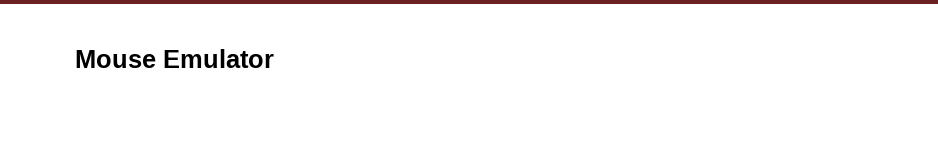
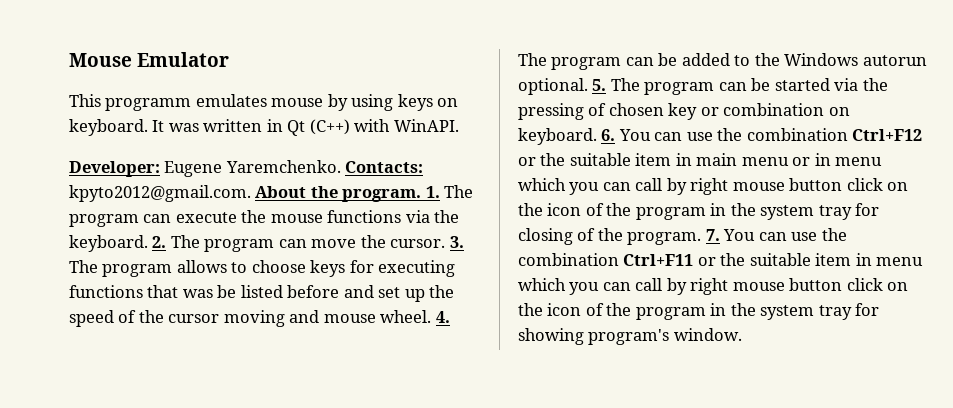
+ This programm emulates mouse by using keys on keyboard. It was written in Qt (C++) with WinAPI.
+ Developer: Eugene Yaremchenko. Contacts: kpyto2012@gmail.com. About the program. 1. The program can execute the mouse functions via the keyboard. 2. The program can move the cursor. 3. The program allows to choose keys for executing functions that was be listed before and set up the speed of the cursor moving and mouse wheel. 4. The program can be added to the Windows autorun optional. 5. The program can be started via the pressing of chosen key or combination on keyboard. 6. You can use the combination Ctrl+F12 or the suitable item in main menu or in menu which you can call by right mouse button click on the icon of the program in the system tray for closing of the program. 7. You can use the combination Ctrl+F11 or the suitable item in menu which you can call by right mouse button click on the icon of the program in the system tray for showing program's window.

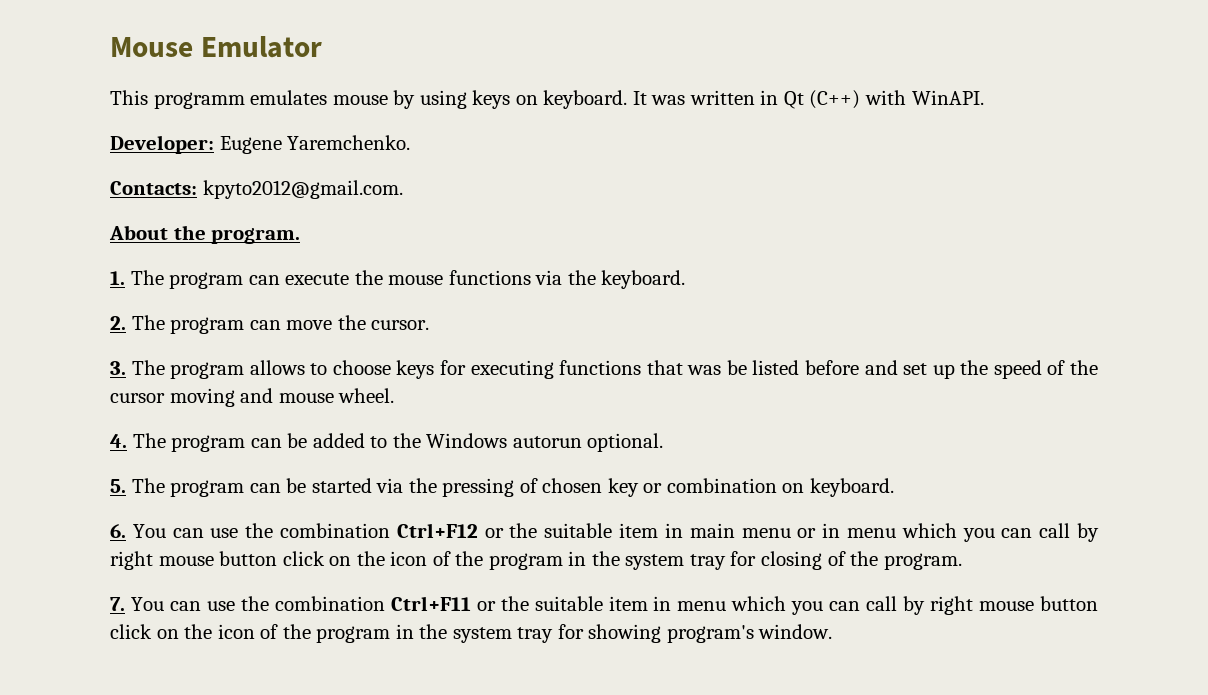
- Eugene Yaremchenko. Contacts:
+ Eugene Yaremchenko.
+ Contacts:
- kpyto2012@gmail.com. About the program. 1. The program can execute the mouse functions via the keyboard. 2. The program can move the cursor. 3. The program allows to choose keys for executing functions that was be listed before and set up the speed of the cursor moving and mouse wheel. 4. The program can be added to the Windows autorun optional. 5. The program can be started via the pressing of chosen key or combination on keyboard. 6. You can use the combination Ctrl+F12 or the suitable item in main menu or in menu which you can call by right mouse button click on the icon of the program in the system tray for closing of the program. 7. You can use the combination Ctrl+F11 or the suitable item in menu which you can call by right mouse button click on the icon of the program in the system tray for showing program's window.
+ kpyto2012@gmail.com.
+ About the program.
+ 1. The program can execute the mouse functions via the keyboard.
+ 2. The program can move the cursor.
+ 3. The program allows to choose keys for executing functions that was be listed before and set up the speed of the cursor moving and mouse wheel.
+ 4. The program can be added to the Windows autorun optional.
+ 5. The program can be started via the pressing of chosen key or combination on keyboard.
+ 6. You can use the combination Ctrl+F12 or the suitable item in main menu or in menu which you can call by right mouse button click on the icon of the program in the system tray for closing of the program.
+ 7. You can use the combination Ctrl+F11 or the suitable item in menu which you can call by right mouse button click on the icon of the program in the system tray for showing program's window.

